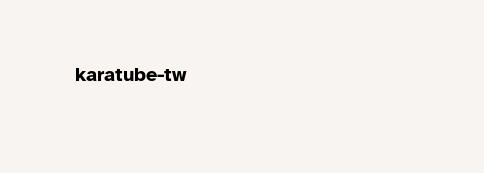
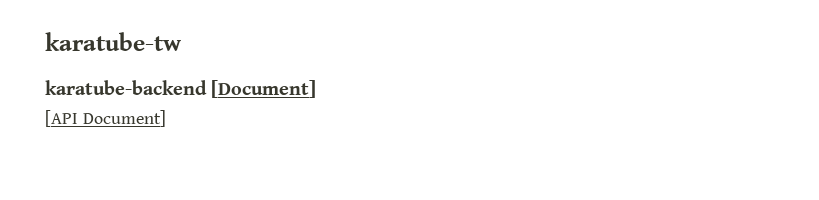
+ karatube-backend [Document]
+ [API Document]

